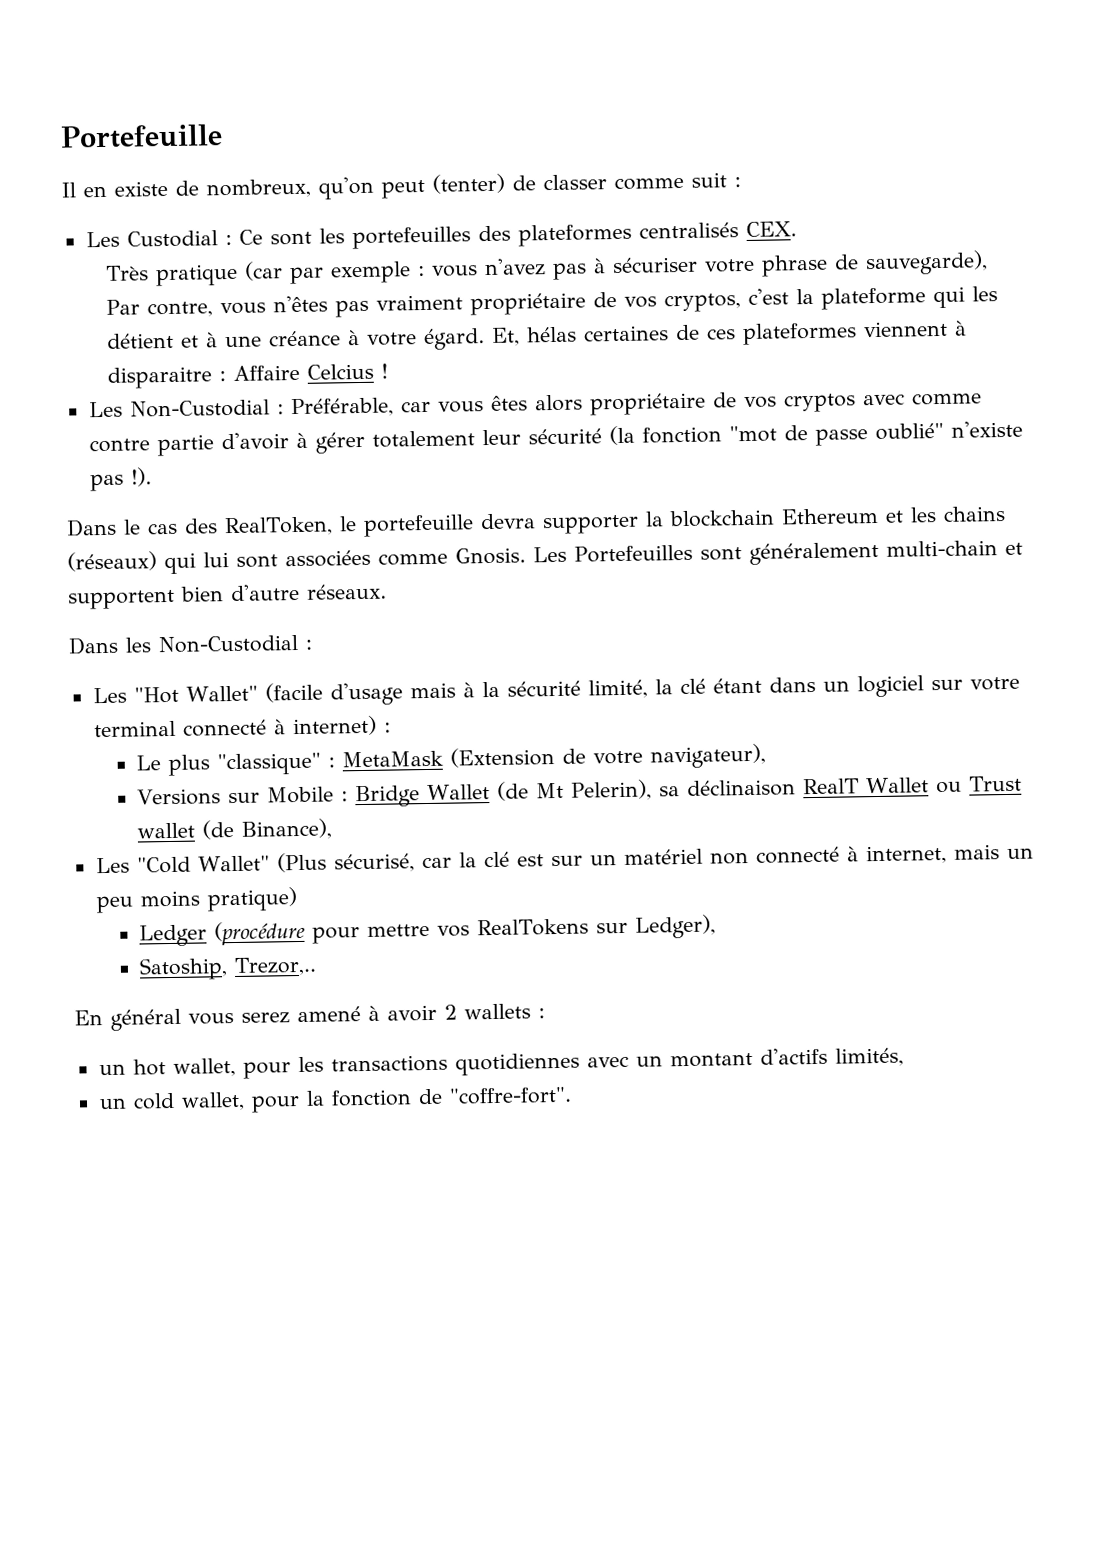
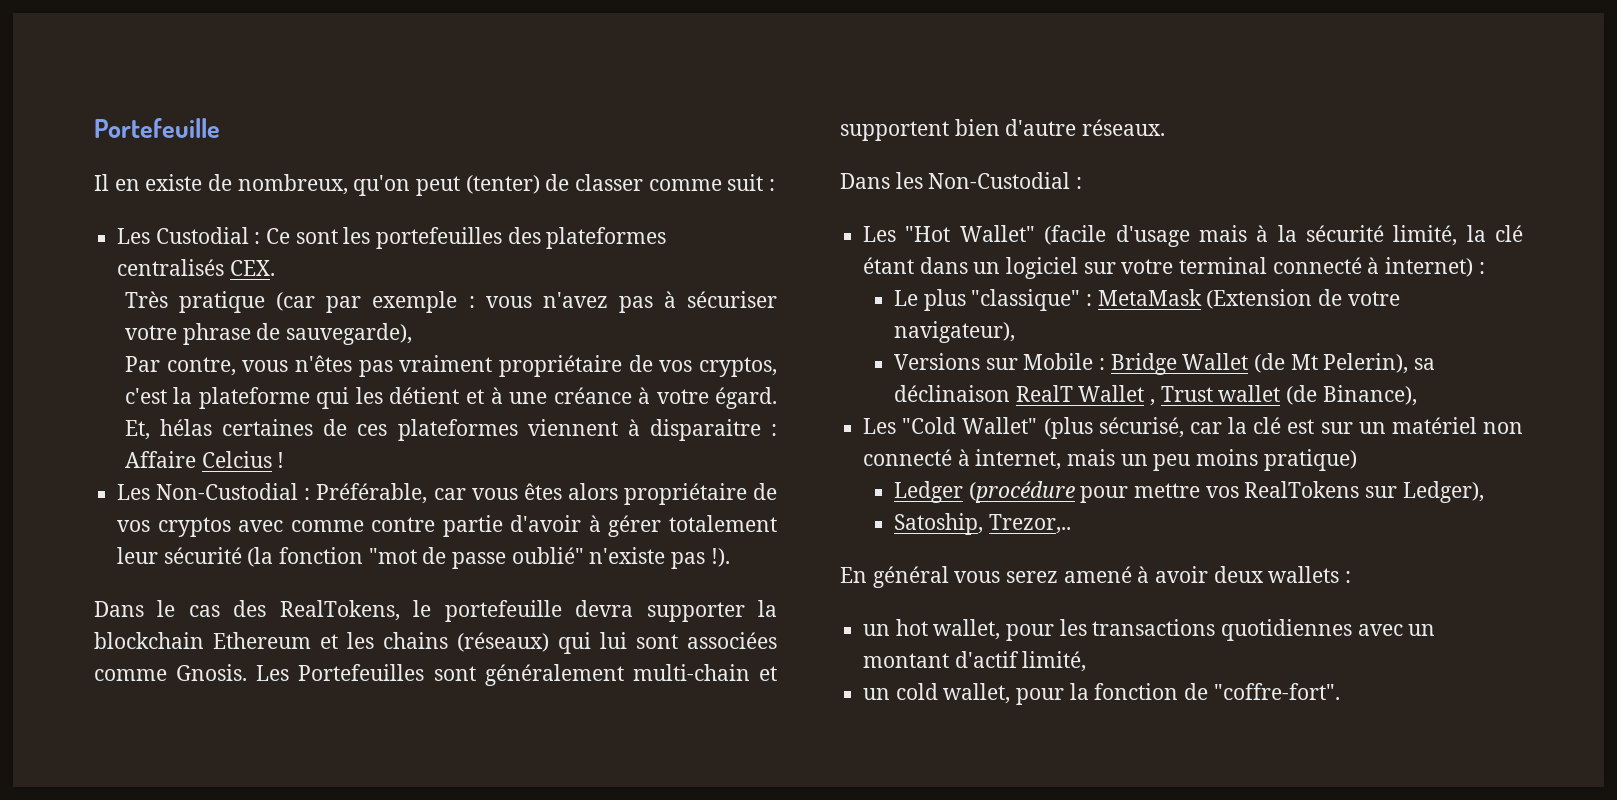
- Dans le cas des RealToken, le portefeuille devra supporter la blockchain Ethereum et les chains (réseaux) qui lui sont associées comme Gnosis.
+ Dans le cas des RealTokens, le portefeuille devra supporter la blockchain Ethereum et les chains (réseaux) qui lui sont associées comme Gnosis.
- Versions sur Mobile : Bridge Wallet (de Mt Pelerin), sa déclinaison RealT Wallet ou Trust wallet (de Binance),
+ Versions sur Mobile : Bridge Wallet (de Mt Pelerin), sa déclinaison RealT Wallet , Trust wallet (de Binance),
- Les "Cold Wallet" (Plus sécurisé, car la clé est sur un matériel non connecté à internet, mais un peu moins pratique)
+ Les "Cold Wallet" (plus sécurisé, car la clé est sur un matériel non connecté à internet, mais un peu moins pratique)
- En général vous serez amené à avoir 2 wallets :
+ En général vous serez amené à avoir deux wallets :
- un hot wallet, pour les transactions quotidiennes avec un montant d'actifs limités,
+ un hot wallet, pour les transactions quotidiennes avec un montant d'actif limité,

